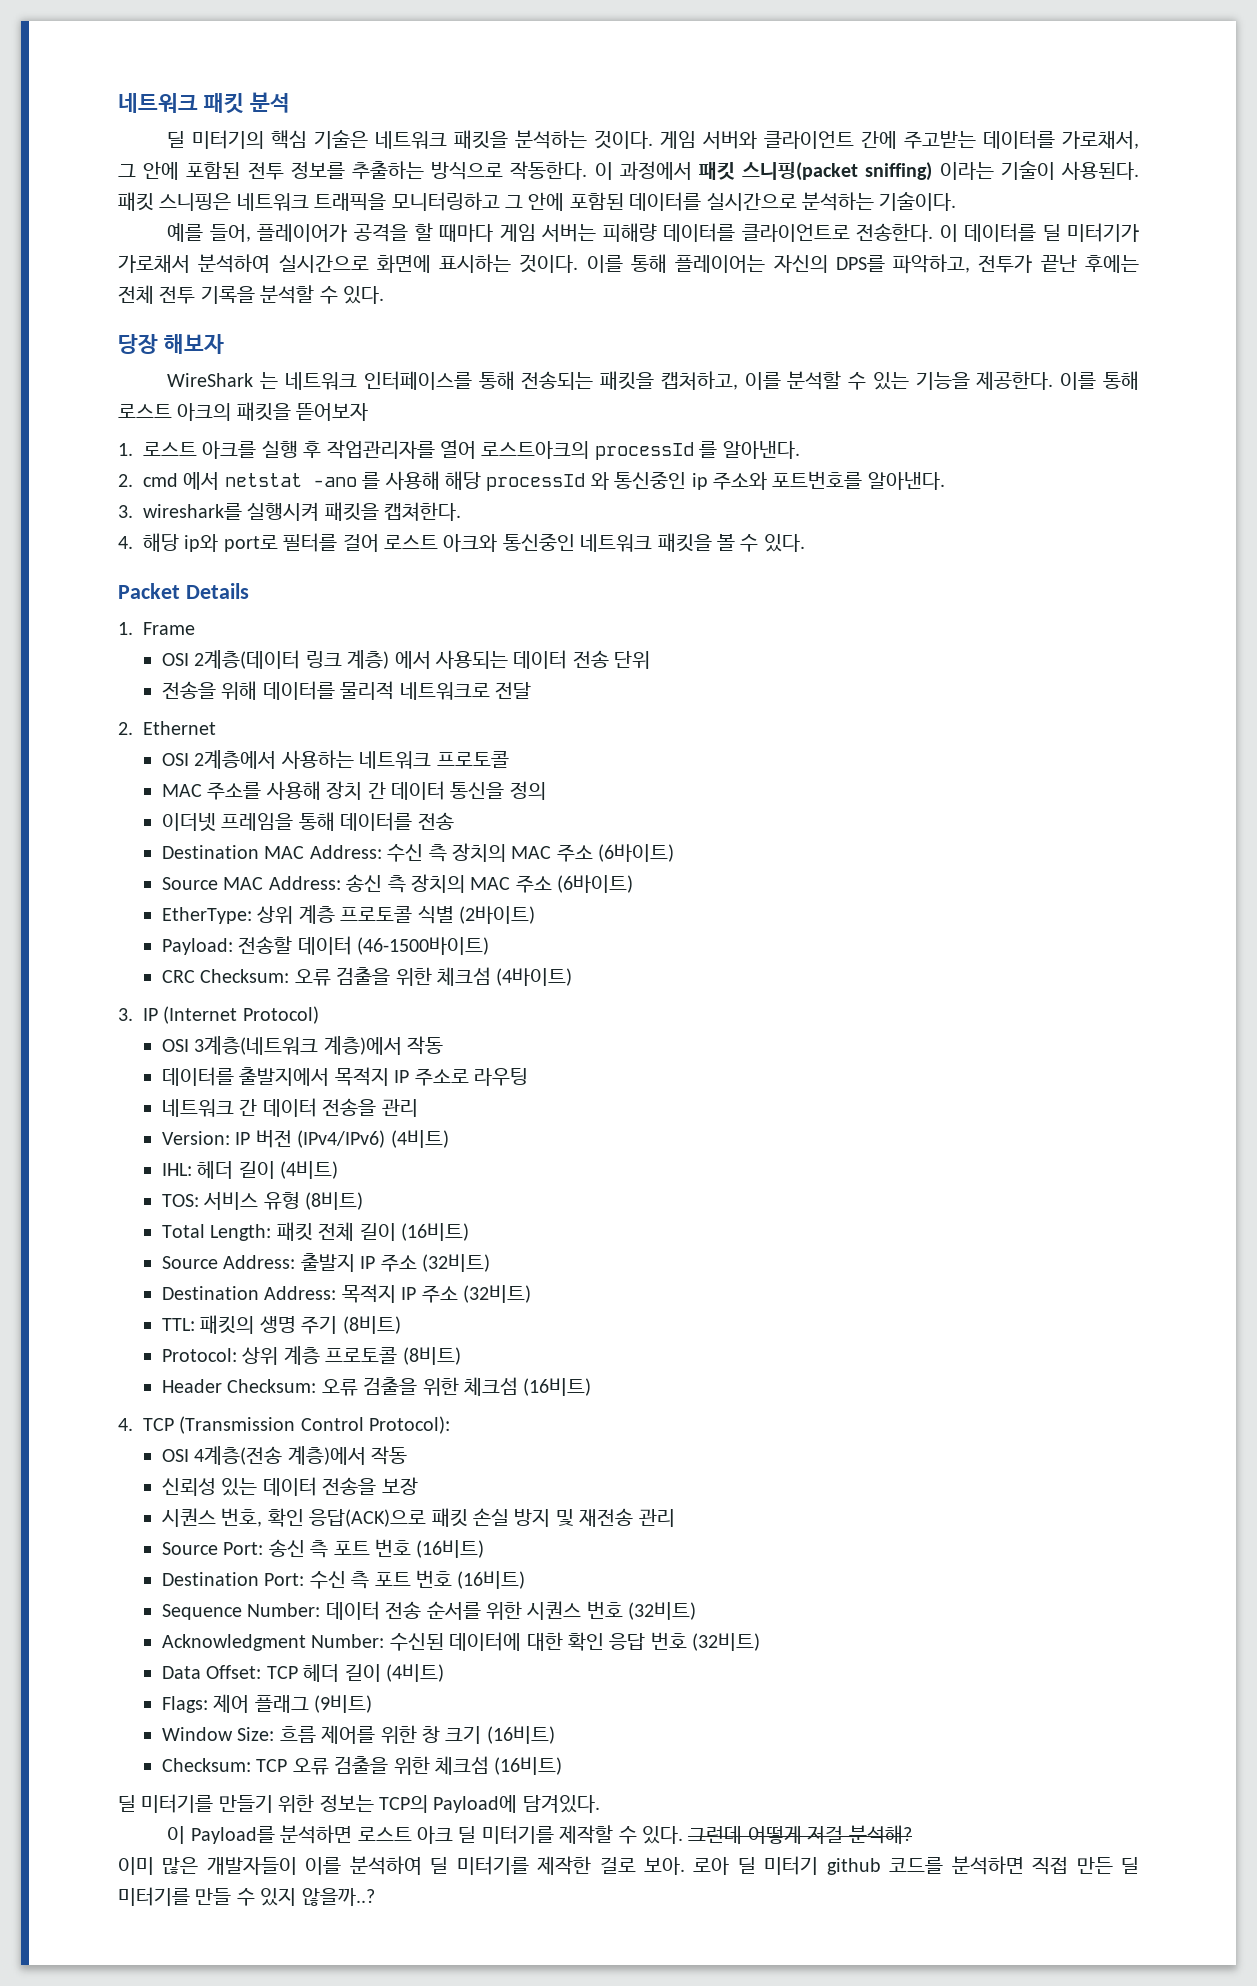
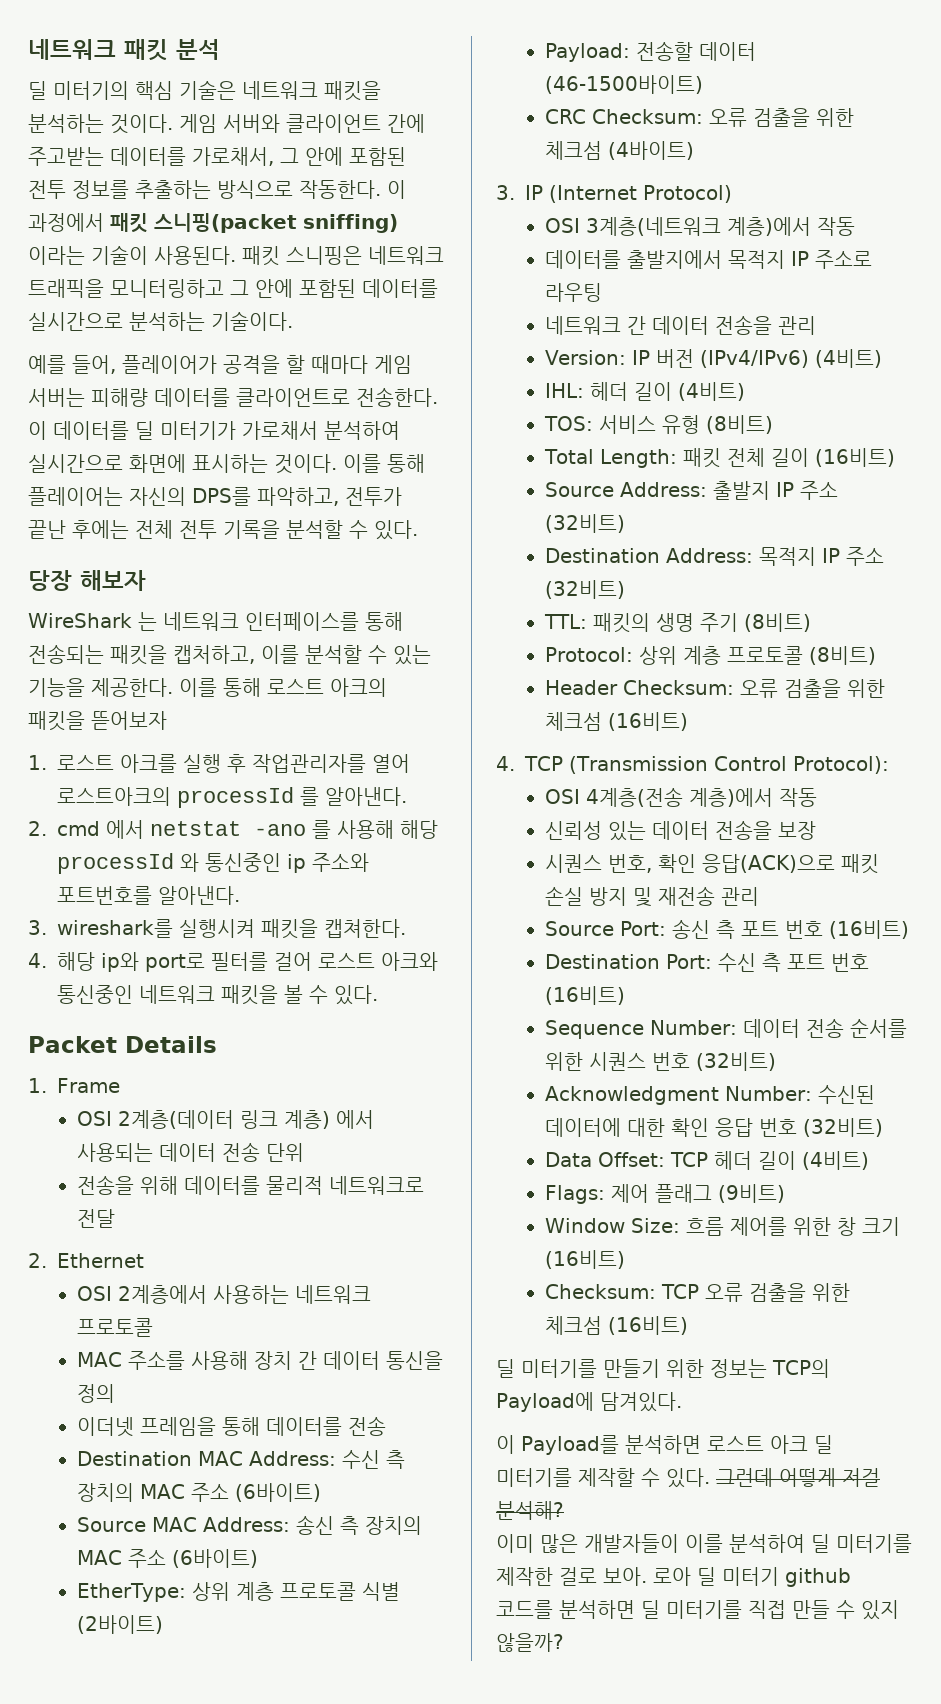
- 로아 딜 미터기 github 코드를 분석하면 직접 만든 딜 미터기를 만들 수 있지 않을까..?
+ 로아 딜 미터기 github 코드를 분석하면 딜 미터기를 직접 만들 수 있지 않을까?

